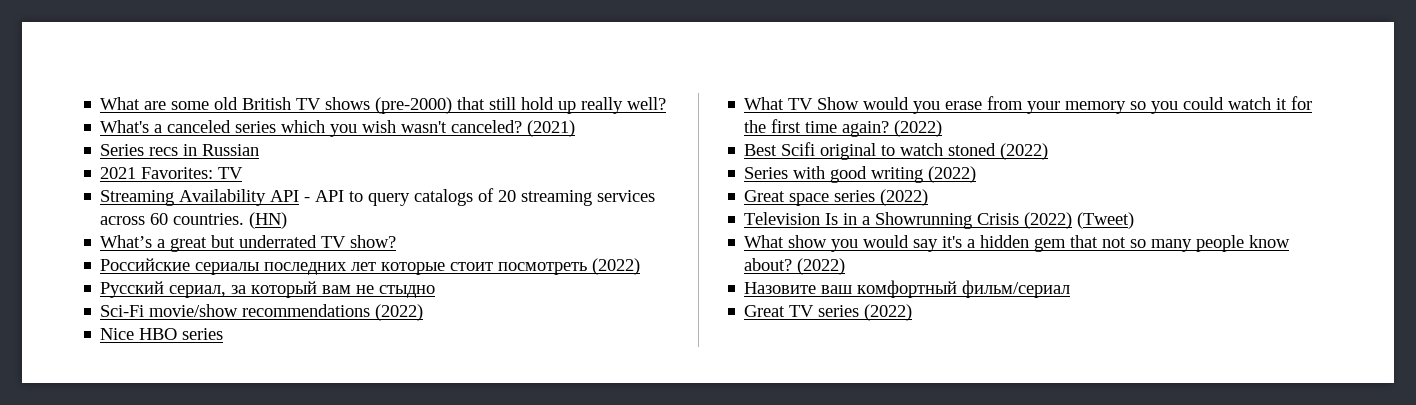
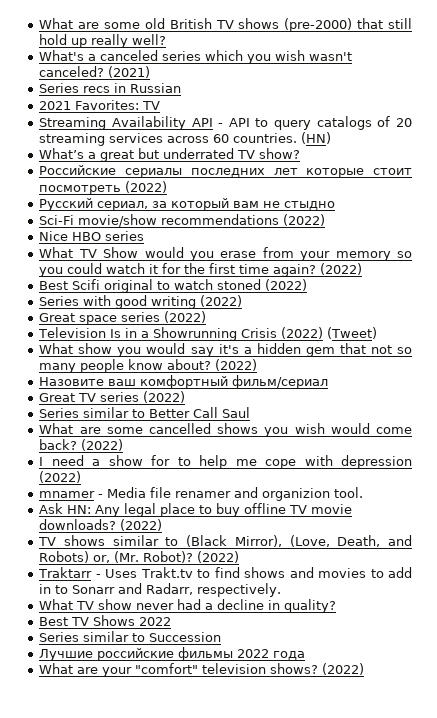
+ Series similar to Better Call Saul
+ What are some cancelled shows you wish would come back? (2022)
+ I need a show for to help me cope with depression (2022)
+ mnamer - Media file renamer and organizion tool.
+ Ask HN: Any legal place to buy offline TV movie downloads? (2022)
+ TV shows similar to (Black Mirror), (Love, Death, and Robots) or, (Mr. Robot)? (2022)
+ Traktarr - Uses Trakt.tv to find shows and movies to add in to Sonarr and Radarr, respectively.
+ What TV show never had a decline in quality?
+ Best TV Shows 2022
+ Series similar to Succession
+ Лучшие российские фильмы 2022 года
+ What are your "comfort" television shows? (2022)

